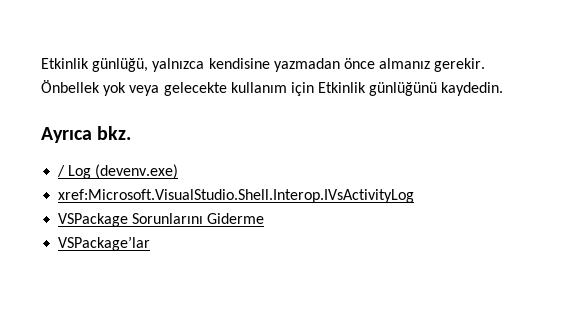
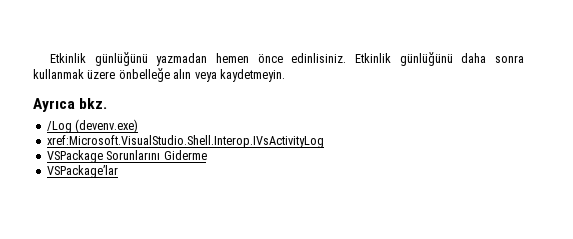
- Etkinlik günlüğü, yalnızca kendisine yazmadan önce almanız gerekir. Önbellek yok veya gelecekte kullanım için Etkinlik günlüğünü kaydedin.
+ Etkinlik günlüğünü yazmadan hemen önce edinlisiniz. Etkinlik günlüğünü daha sonra kullanmak üzere önbelleğe alın veya kaydetmeyin.
- / Log (devenv.exe)
+ /Log (devenv.exe)

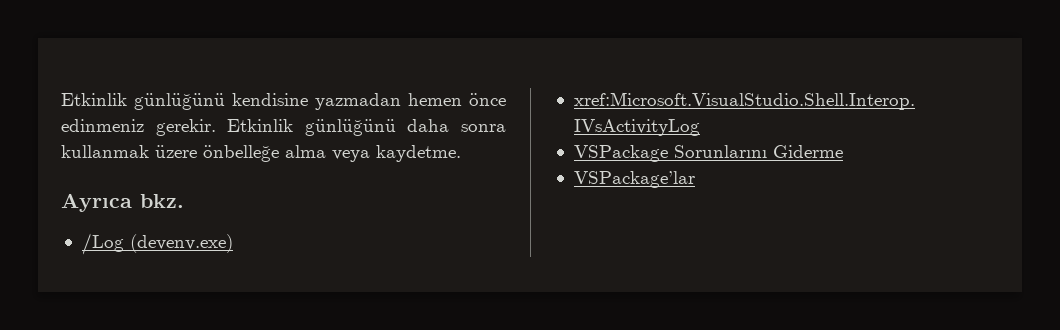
- Etkinlik günlüğünü yazmadan hemen önce edinlisiniz.
+ Etkinlik günlüğünü kendisine yazmadan hemen önce edinmeniz gerekir.
- Etkinlik günlüğünü daha sonra kullanmak üzere önbelleğe alın veya kaydetmeyin.
+ Etkinlik günlüğünü daha sonra kullanmak üzere önbelleğe alma veya kaydetme.

